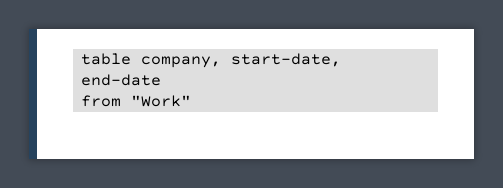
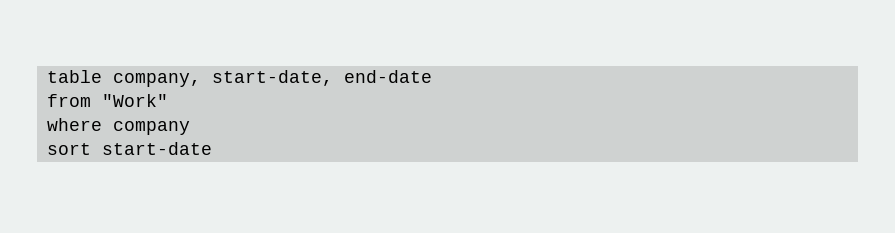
+ where company
+ sort start-date

